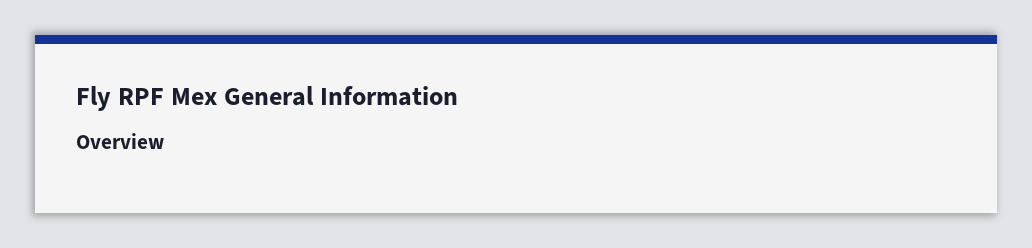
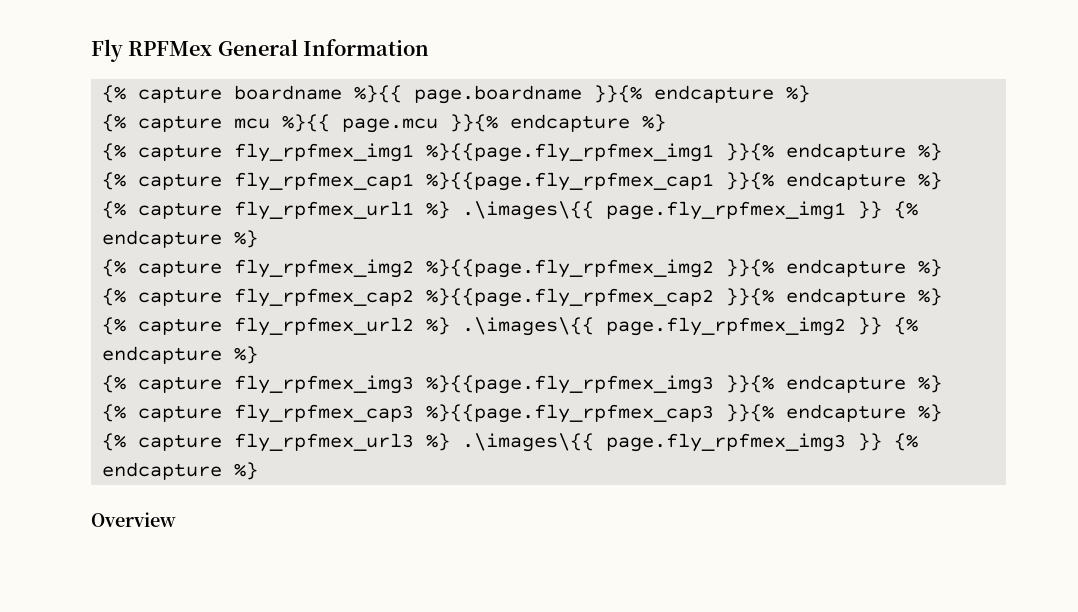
- Fly RPF Mex General Information
+ Fly RPFMex General Information
+ {% capture boardname %}{{ page.boardname }}{% endcapture %}
+ {% capture mcu %}{{ page.mcu }}{% endcapture %}
+ {% capture fly_rpfmex_img1 %}{{page.fly_rpfmex_img1 }}{% endcapture %}
+ {% capture fly_rpfmex_cap1 %}{{page.fly_rpfmex_cap1 }}{% endcapture %}
+ {% capture fly_rpfmex_url1 %} .\images\{{ page.fly_rpfmex_img1 }} {% endcapture %}
+ {% capture fly_rpfmex_img2 %}{{page.fly_rpfmex_img2 }}{% endcapture %}
+ {% capture fly_rpfmex_cap2 %}{{page.fly_rpfmex_cap2 }}{% endcapture %}
+ {% capture fly_rpfmex_url2 %} .\images\{{ page.fly_rpfmex_img2 }} {% endcapture %}
+ {% capture fly_rpfmex_img3 %}{{page.fly_rpfmex_img3 }}{% endcapture %}
+ {% capture fly_rpfmex_cap3 %}{{page.fly_rpfmex_cap3 }}{% endcapture %}
+ {% capture fly_rpfmex_url3 %} .\images\{{ page.fly_rpfmex_img3 }} {% endcapture %}

